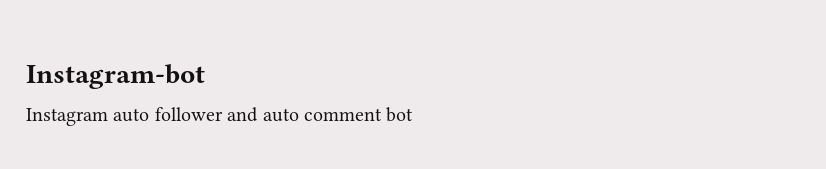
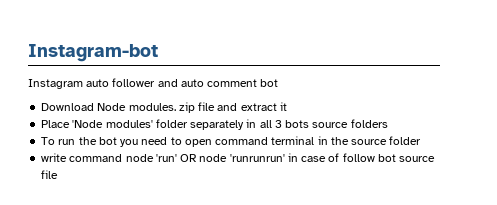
+ Download Node modules. zip file and extract it
+ Place 'Node modules' folder separately in all 3 bots source folders
+ To run the bot you need to open command terminal in the source folder
+ write command node 'run' OR node 'runrunrun' in case of follow bot source file

